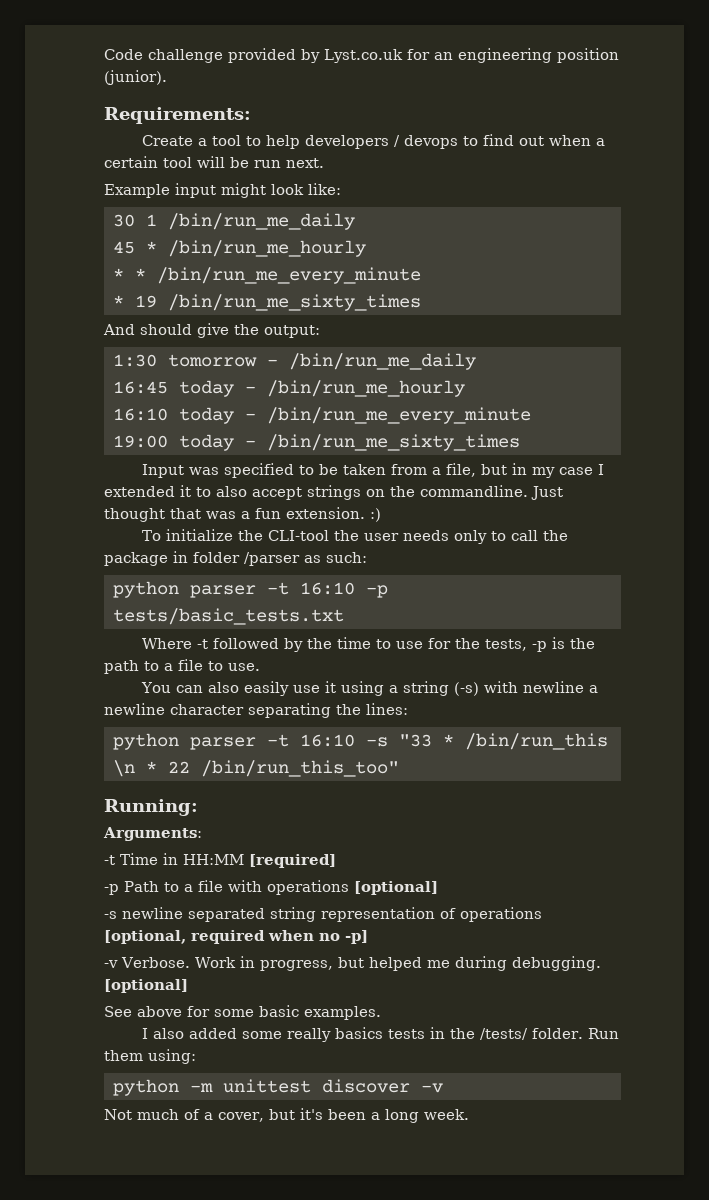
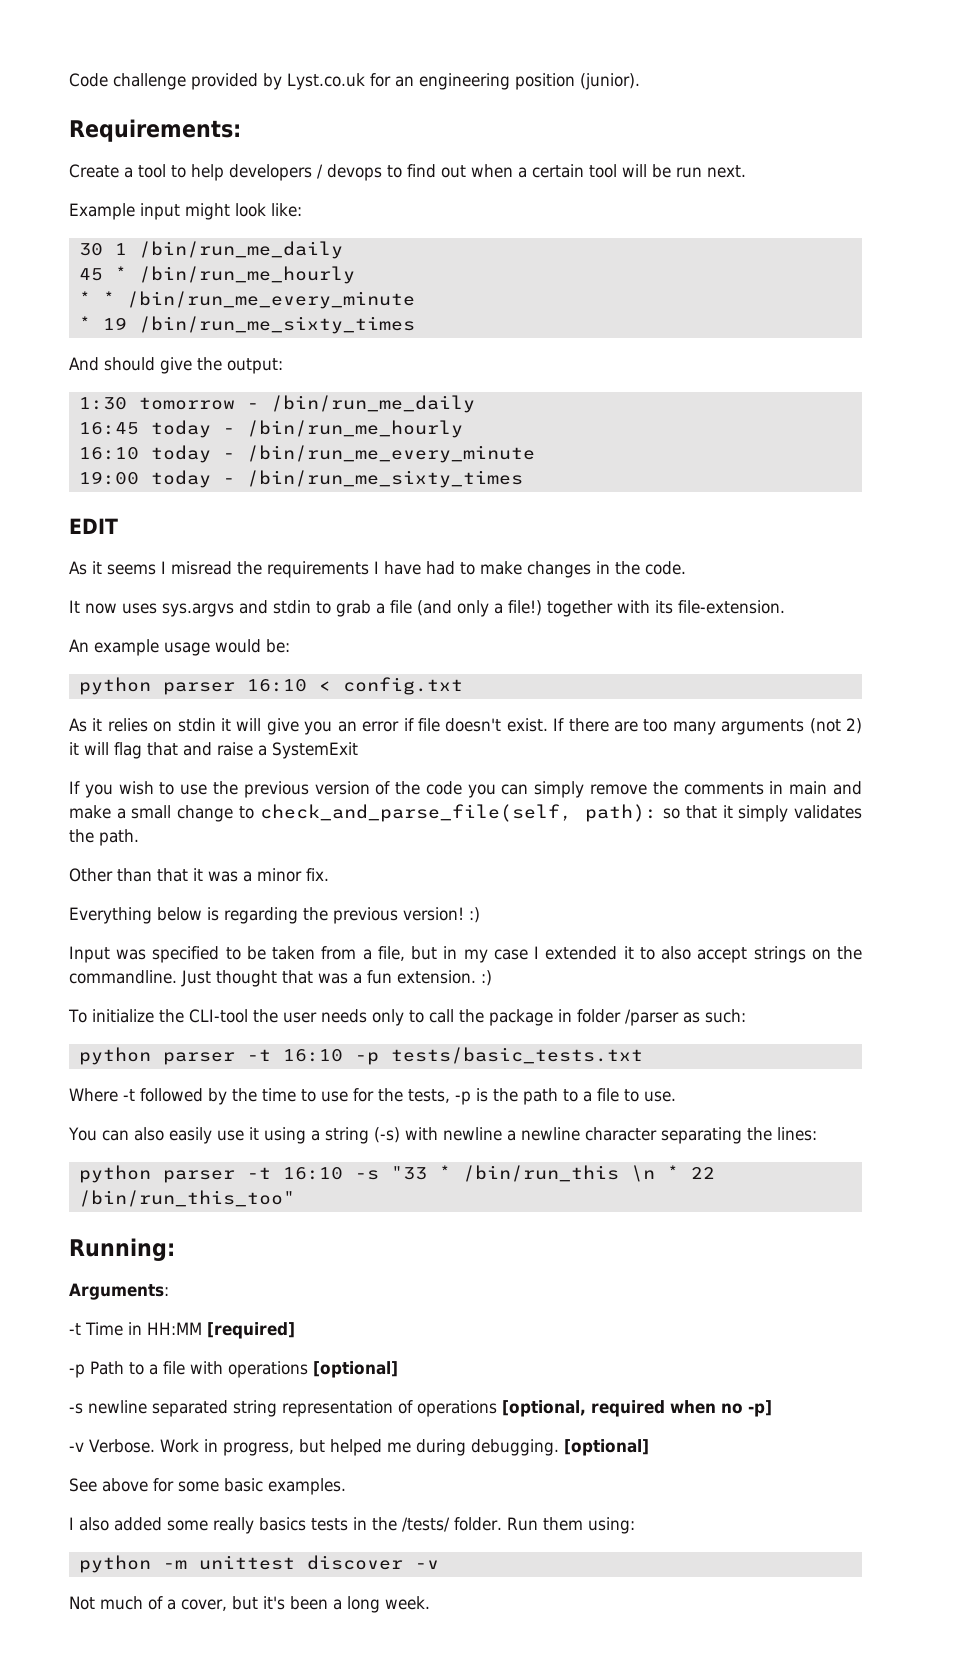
+ EDIT
+ As it seems I misread the requirements I have had to make changes in the code.
+ It now uses sys.argvs and stdin to grab a file (and only a file!) together with its file-extension.
+ An example usage would be:
+ python parser 16:10 < config.txt
+ As it relies on stdin it will give you an error if file doesn't exist. If there are too many arguments (not 2) it will flag that and raise a SystemExit
+ If you wish to use the previous version of the code you can simply remove the comments in main and make a small change to check_and_parse_file(self, path): so that it simply validates the path.
+ Other than that it was a minor fix.
+ Everything below is regarding the previous version! :)

